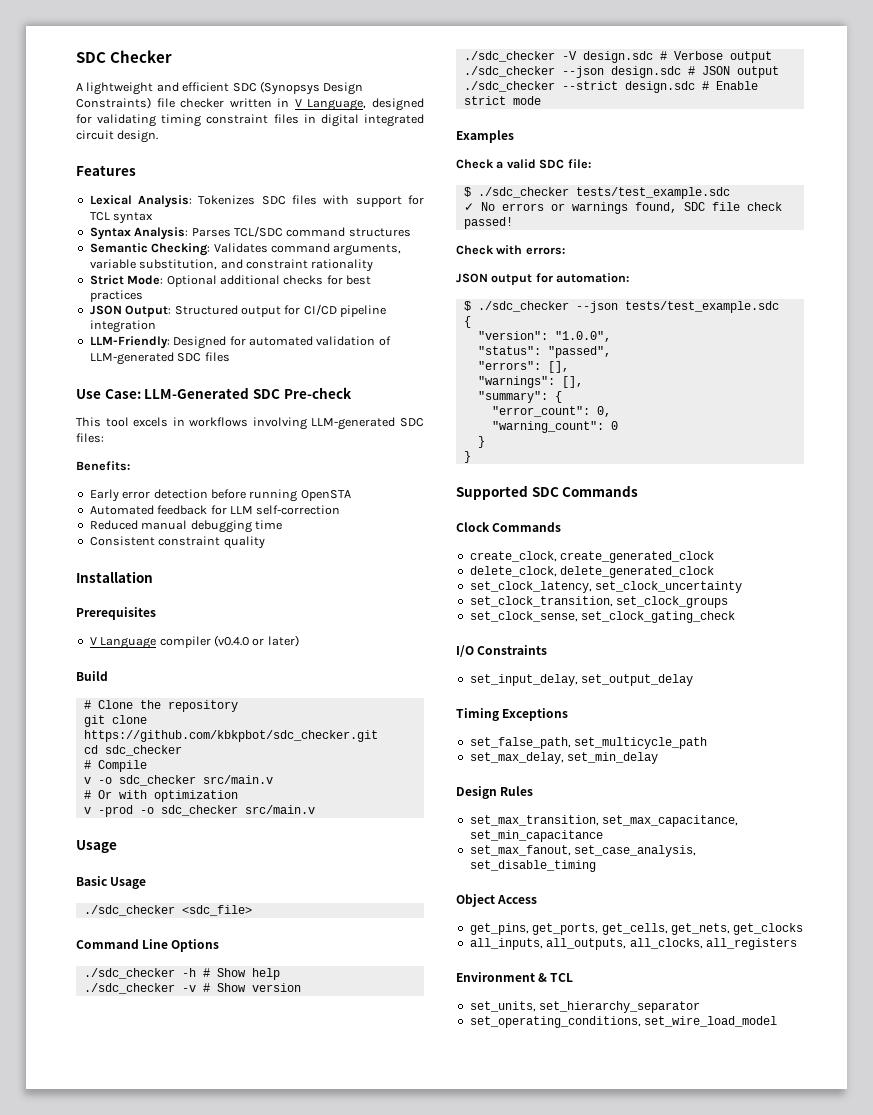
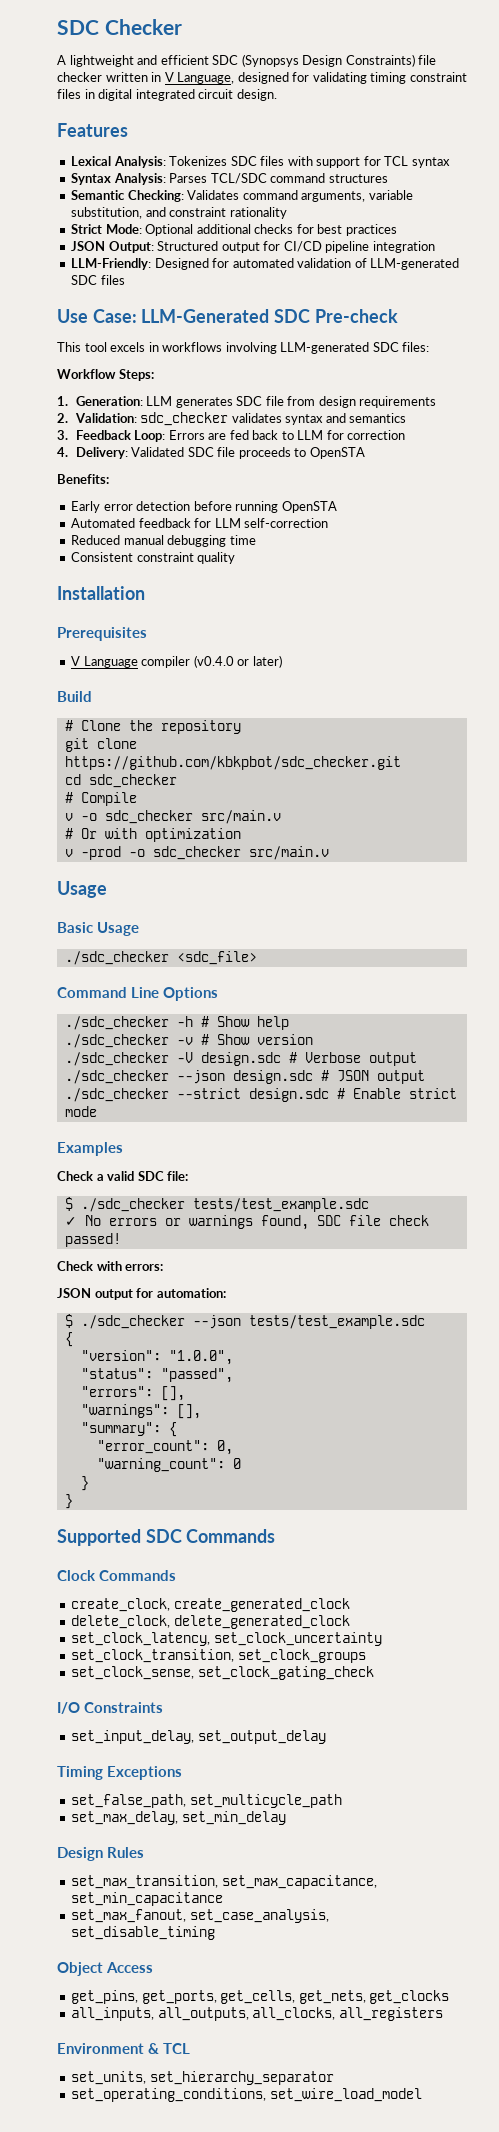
+ Workflow Steps:
+ 1. Generation: LLM generates SDC file from design requirements
+ 2. Validation: sdc_checker validates syntax and semantics
+ 3. Feedback Loop: Errors are fed back to LLM for correction
+ 4. Delivery: Validated SDC file proceeds to OpenSTA

